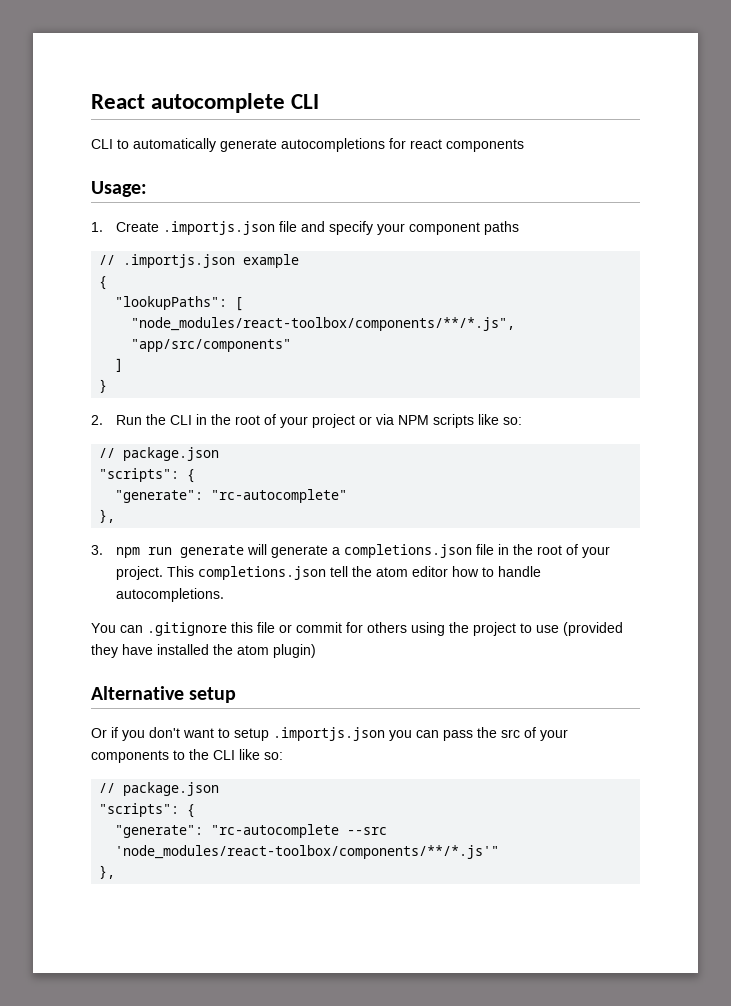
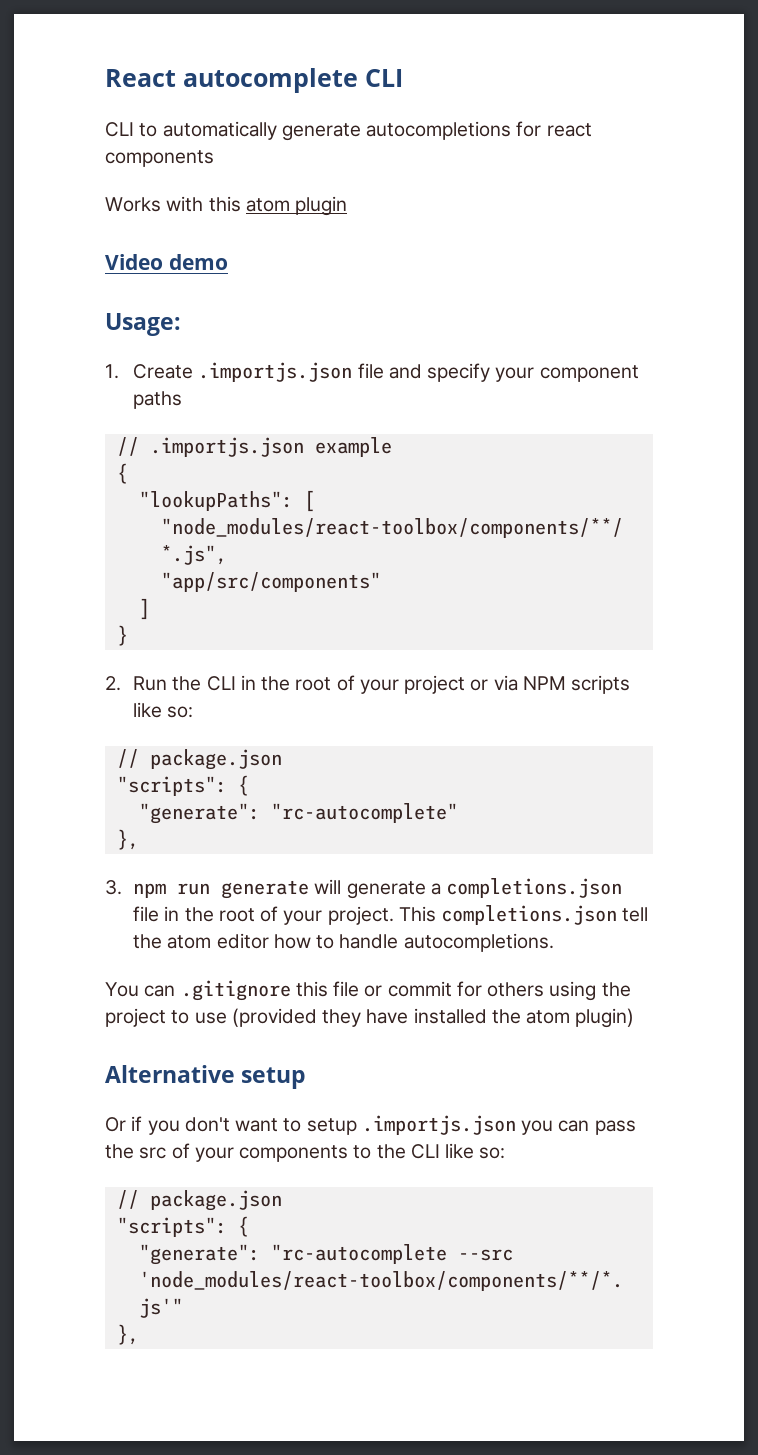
+ Works with this atom plugin
+ Video demo

